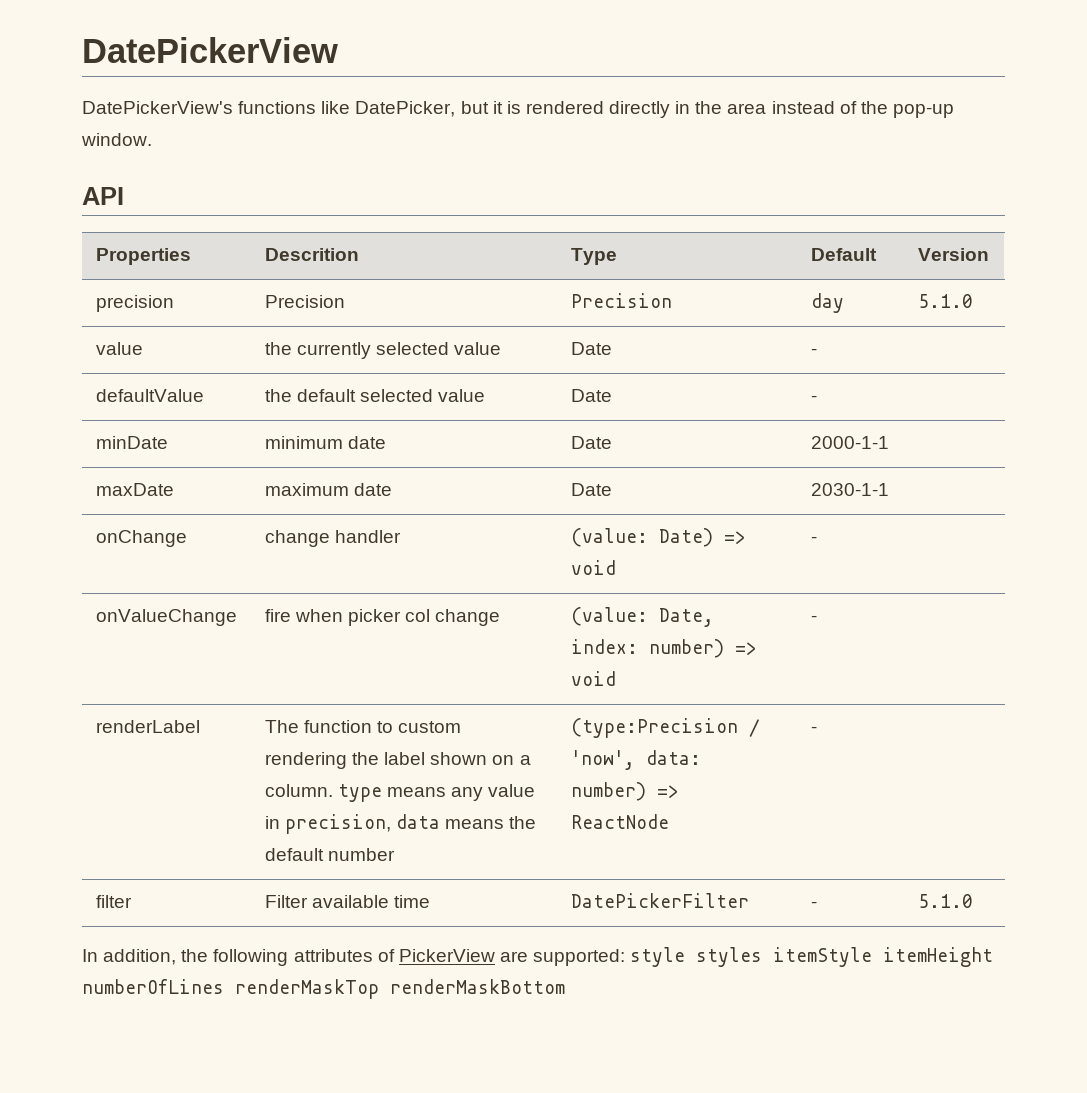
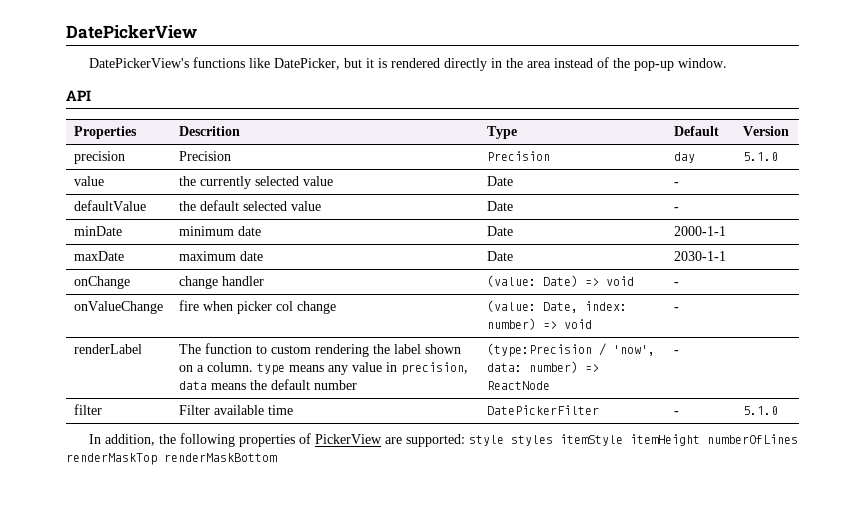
- In addition, the following attributes of PickerView are supported: style styles itemStyle itemHeight numberOfLines renderMaskTop renderMaskBottom
+ In addition, the following properties of PickerView are supported: style styles itemStyle itemHeight numberOfLines renderMaskTop renderMaskBottom

